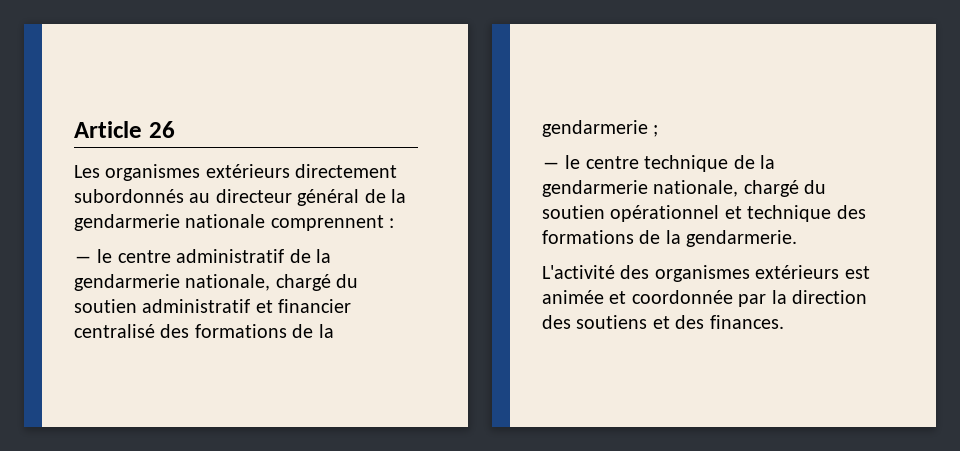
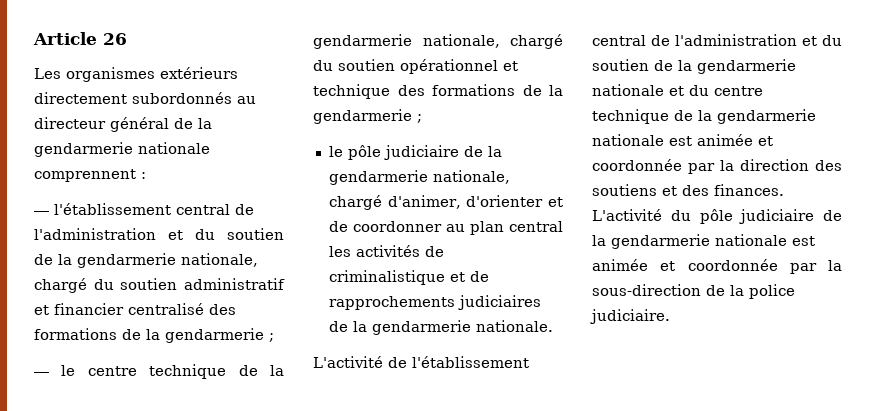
- ― le centre administratif de la gendarmerie nationale, chargé du soutien administratif et financier centralisé des formations de la gendarmerie ;
+ ― l'établissement central de l'administration et du soutien de la gendarmerie nationale, chargé du soutien administratif et financier centralisé des formations de la gendarmerie ;
- ― le centre technique de la gendarmerie nationale, chargé du soutien opérationnel et technique des formations de la gendarmerie.
- L'activité des organismes extérieurs est animée et coordonnée par la direction des soutiens et des finances.
+ ― le centre technique de la gendarmerie nationale, chargé du soutien opérationnel et technique des formations de la gendarmerie ;
+ le pôle judiciaire de la gendarmerie nationale, chargé d'animer, d'orienter et de coordonner au plan central les activités de criminalistique et de rapprochements judiciaires de la gendarmerie nationale.
+ L'activité de l'établissement central de l'administration et du soutien de la gendarmerie nationale et du centre technique de la gendarmerie nationale est animée et coordonnée par la direction des soutiens et des finances.
+ L'activité du pôle judiciaire de la gendarmerie nationale est animée et coordonnée par la sous-direction de la police judiciaire.

